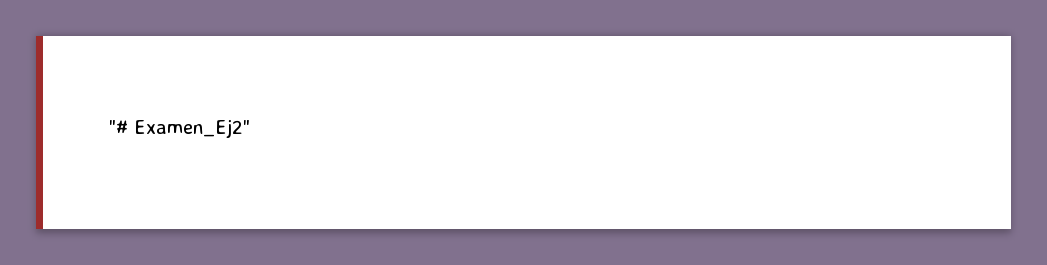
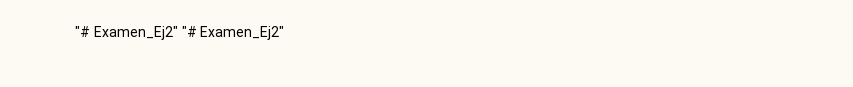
- "# Examen_Ej2"
+ "# Examen_Ej2" "# Examen_Ej2"

